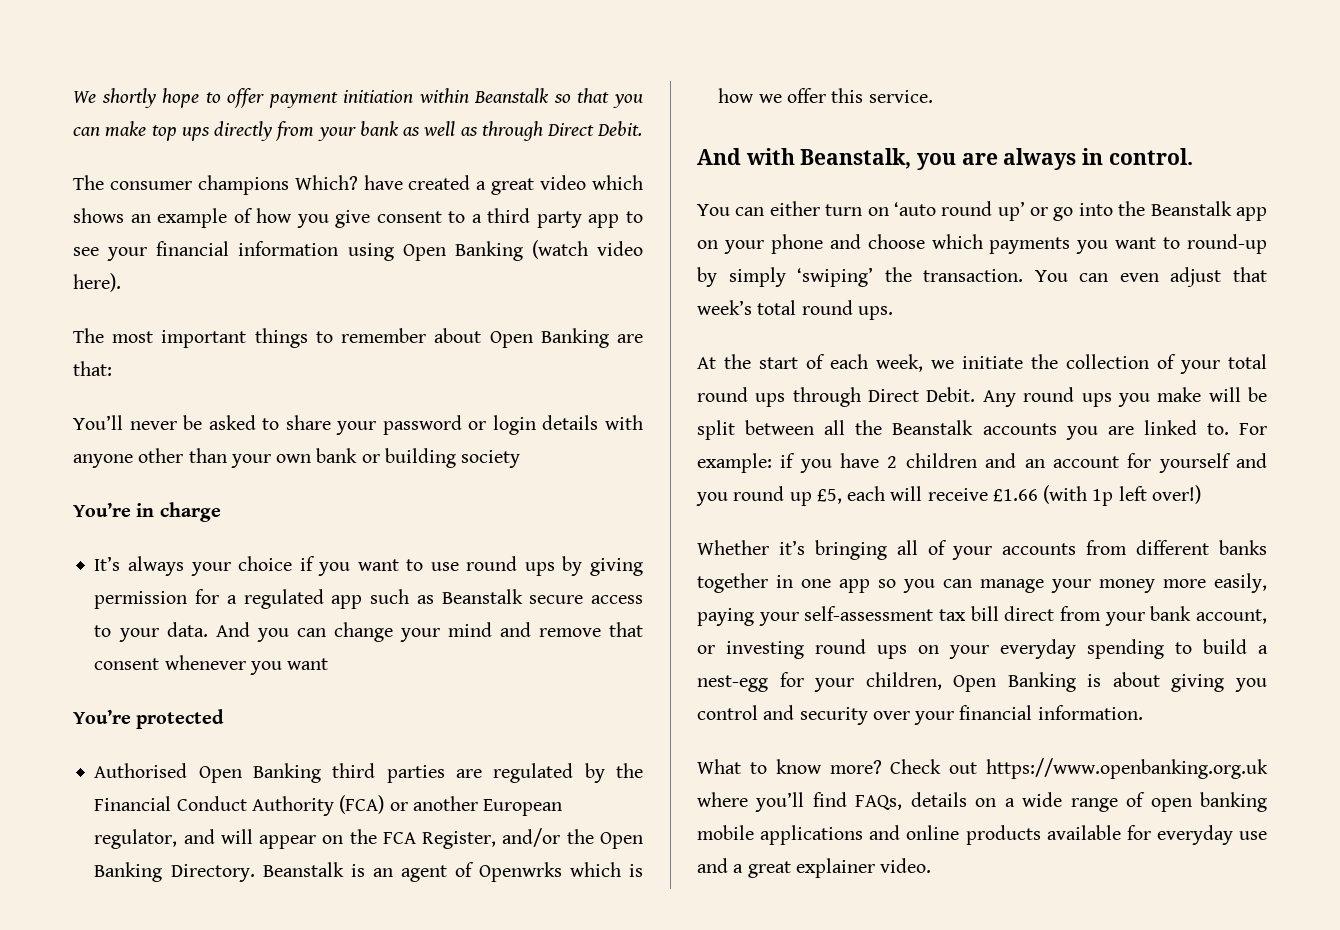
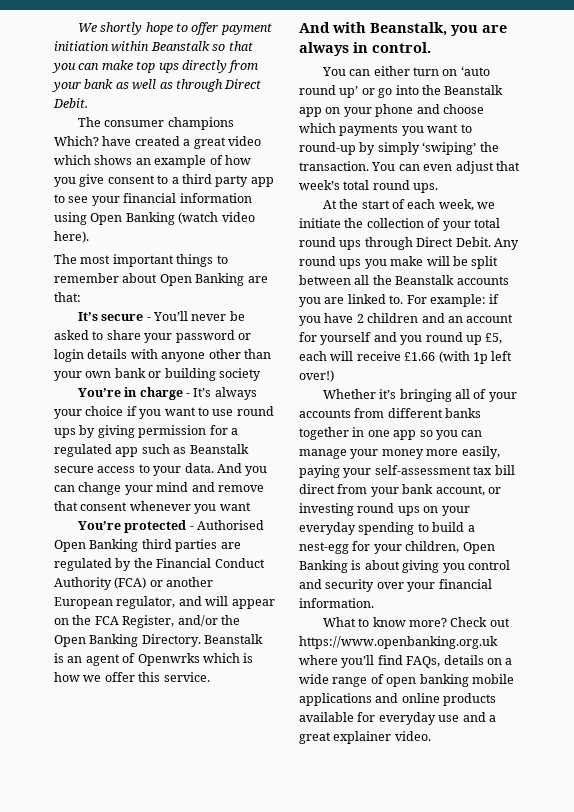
- You’ll never be asked to share your password or login details with anyone other than your own bank or building society
+ It’s secure - You’ll never be asked to share your password or login details with anyone other than your own bank or building society
- You’re in charge
- It’s always your choice if you want to use round ups by giving permission for a regulated app such as Beanstalk secure access to your data.
+ You’re in charge - It’s always your choice if you want to use round ups by giving permission for a regulated app such as Beanstalk secure access to your data.
- You’re protected
- Authorised Open Banking third parties are regulated by the Financial Conduct Authority (FCA) or another European regulator, and will appear on the FCA Register, and/or the Open Banking Directory.
+ You’re protected - Authorised Open Banking third parties are regulated by the Financial Conduct Authority (FCA) or another European regulator, and will appear on the FCA Register, and/or the Open Banking Directory.

